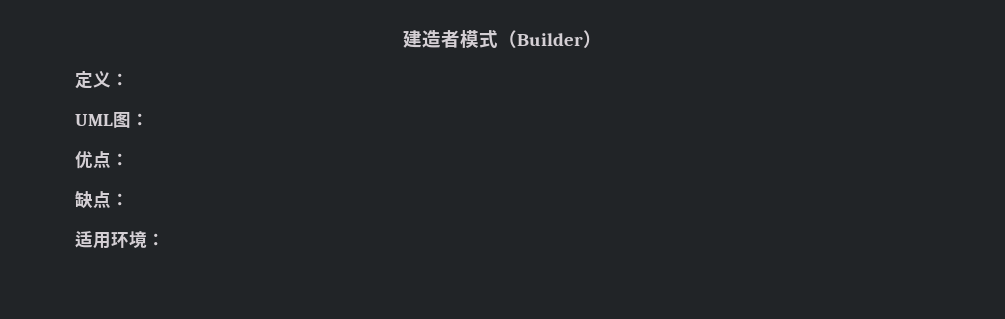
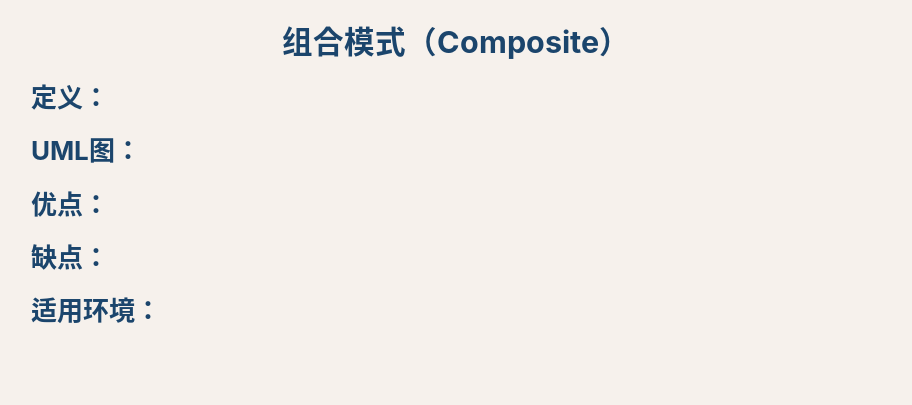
- 建造者模式（Builder）
+ 组合模式（Composite）

